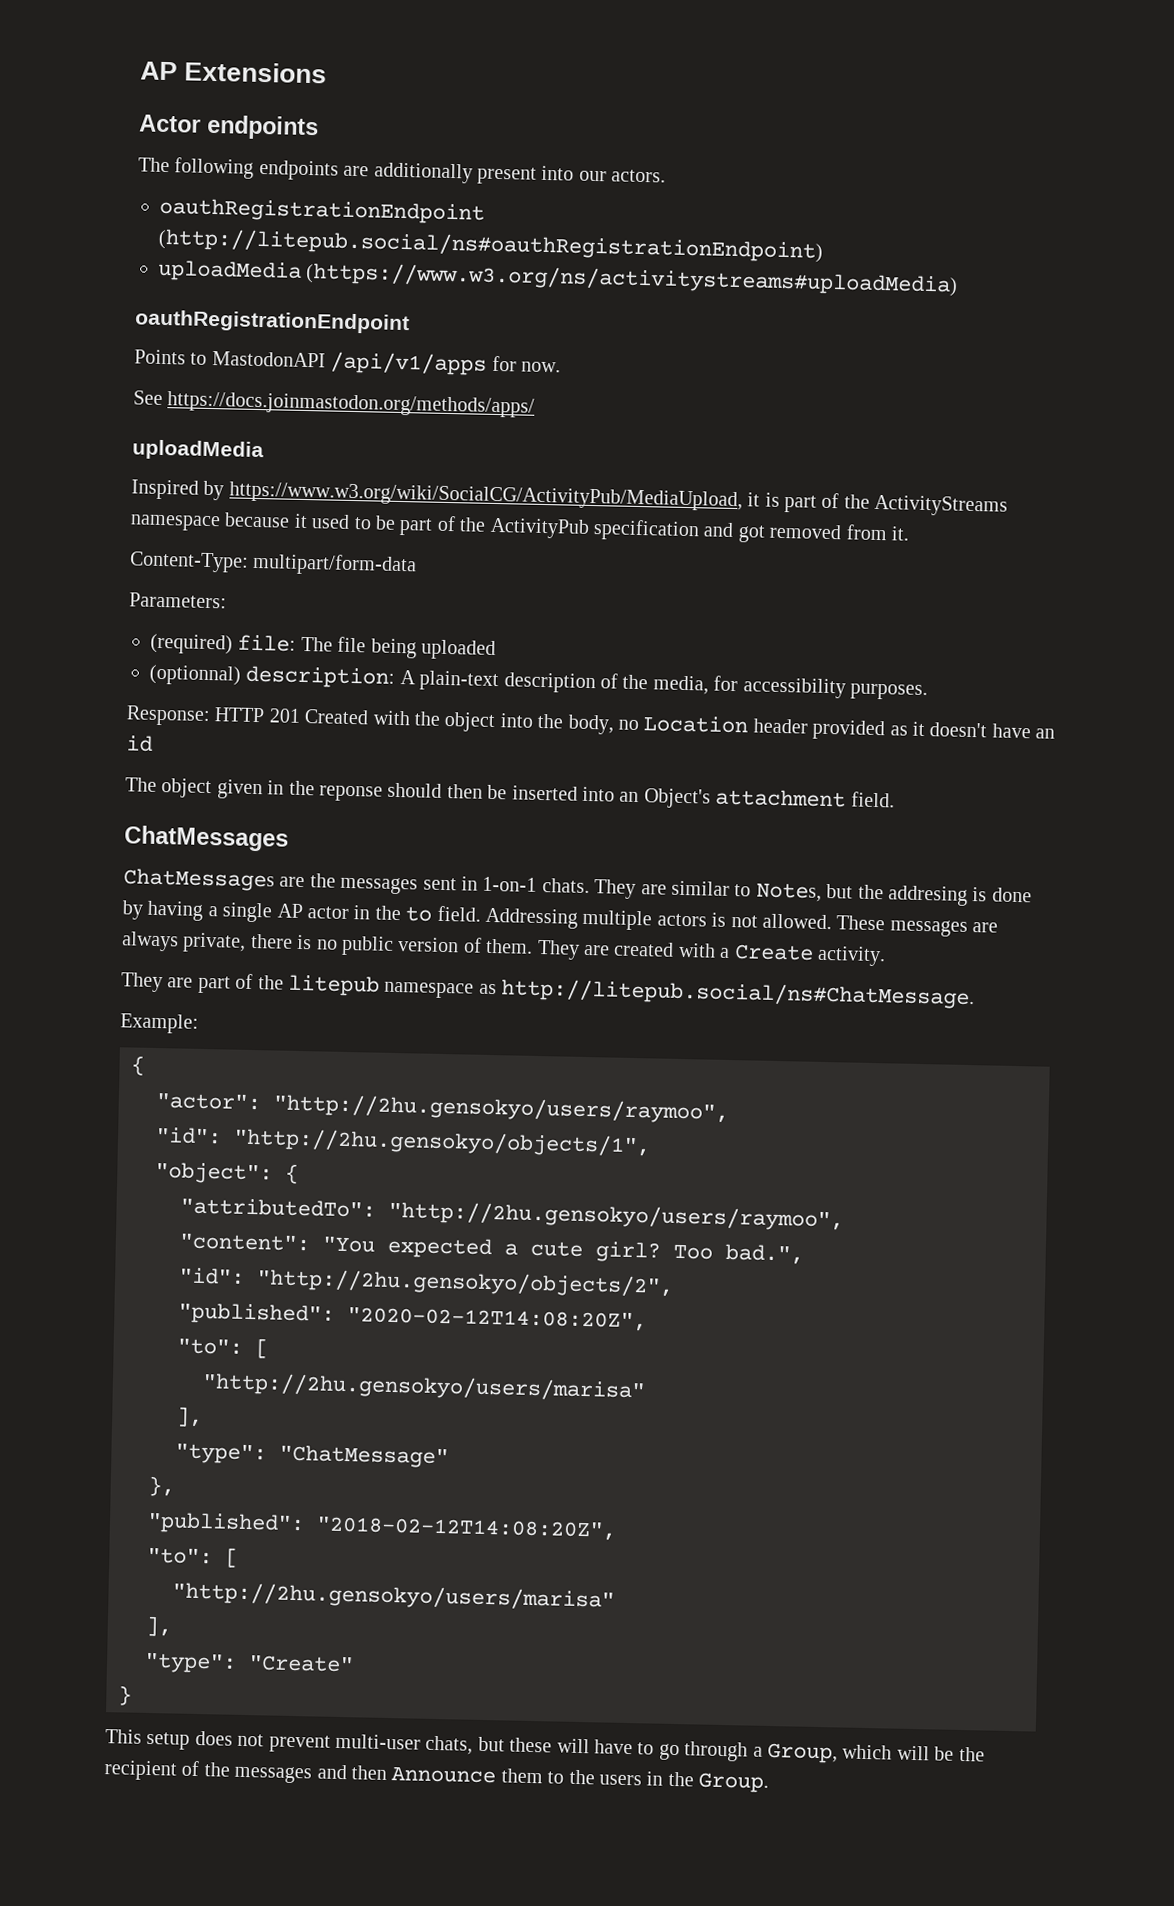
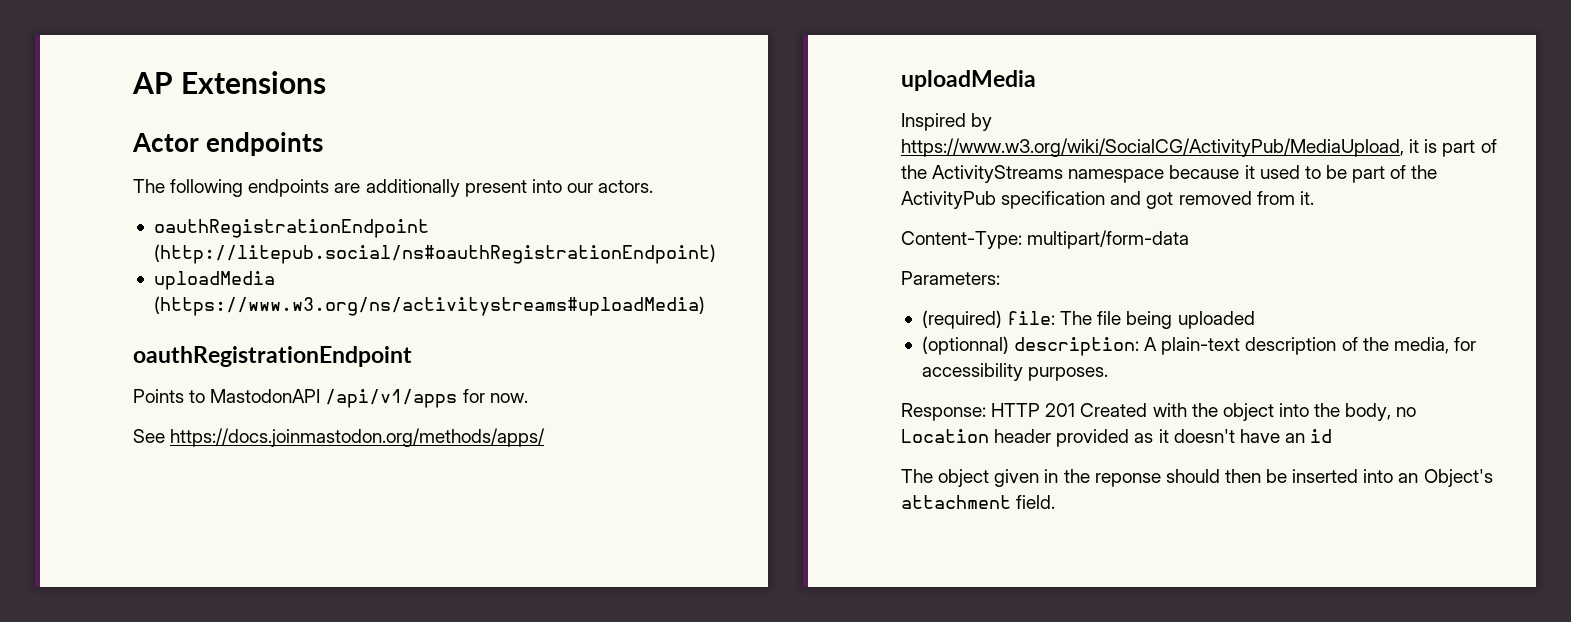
  The object given in the reponse should then be inserted into an Object's attachment field.
- ChatMessages
- ChatMessages are the messages sent in 1-on-1 chats. They are similar to Notes, but the addresing is done by having a single AP actor in the to field. Addressing multiple actors is not allowed. These messages are always private, there is no public version of them. They are created with a Create activity.
- They are part of the litepub namespace as http://litepub.social/ns#ChatMessage.
- Example:
- {
- "actor": "http://2hu.gensokyo/users/raymoo",
- "id": "http://2hu.gensokyo/objects/1",
- "object": {
- "attributedTo": "http://2hu.gensokyo/users/raymoo",
- "content": "You expected a cute girl? Too bad.",
- "id": "http://2hu.gensokyo/objects/2",
- "published": "2020-02-12T14:08:20Z",
- "to": [
- "http://2hu.gensokyo/users/marisa"
- ],
- "type": "ChatMessage"
- },
- "published": "2018-02-12T14:08:20Z",
- "to": [
- "http://2hu.gensokyo/users/marisa"
- ],
- "type": "Create"
- }
- This setup does not prevent multi-user chats, but these will have to go through a Group, which will be the recipient of the messages and then Announce them to the users in the Group.

